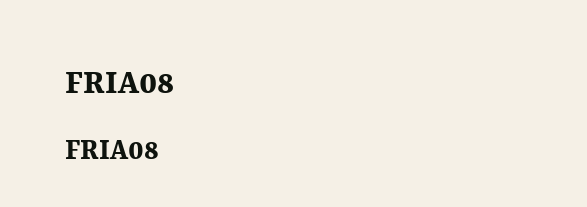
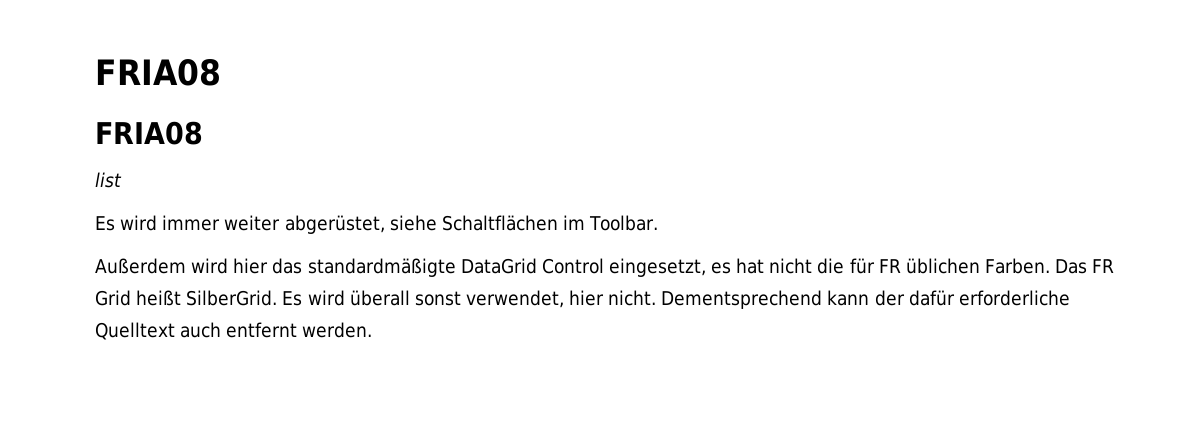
+ list
+ Es wird immer weiter abgerüstet, siehe Schaltflächen im Toolbar.
+ Außerdem wird hier das standardmäßigte DataGrid Control eingesetzt, es hat nicht die für FR üblichen Farben. Das FR Grid heißt SilberGrid. Es wird überall sonst verwendet, hier nicht. Dementsprechend kann der dafür erforderliche Quelltext auch entfernt werden.

